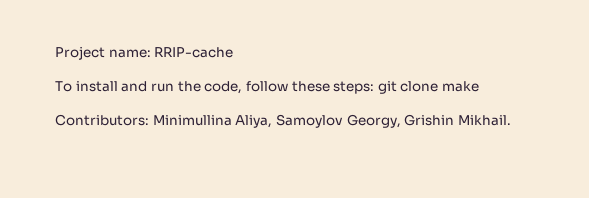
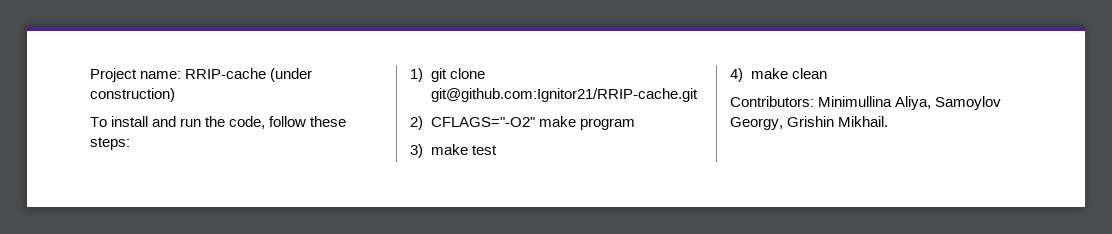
- Project name: RRIP-cache
+ Project name: RRIP-cache (under construction)
- To install and run the code, follow these steps: git clone make
+ To install and run the code, follow these steps:
+ 1) git clone git@github.com:Ignitor21/RRIP-cache.git
+ 2) CFLAGS="-O2" make program
+ 3) make test
+ 4) make clean

